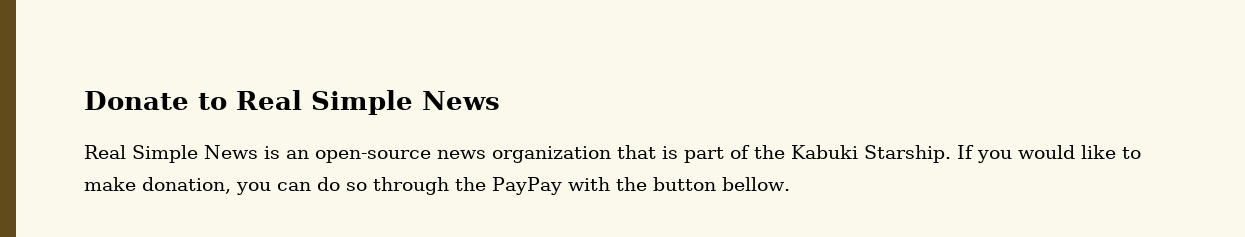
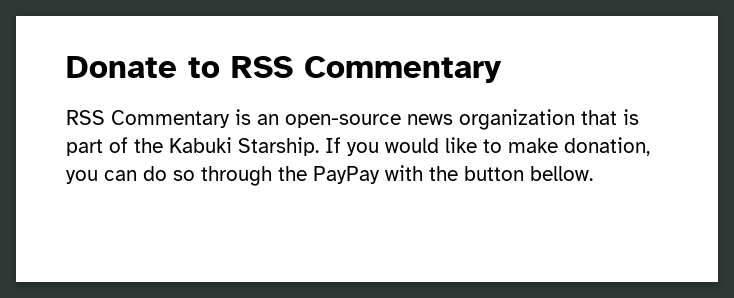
- Donate to Real Simple News
- Real Simple News is an open-source news organization that is part of the Kabuki Starship.
+ Donate to RSS Commentary
+ RSS Commentary is an open-source news organization that is part of the Kabuki Starship.

